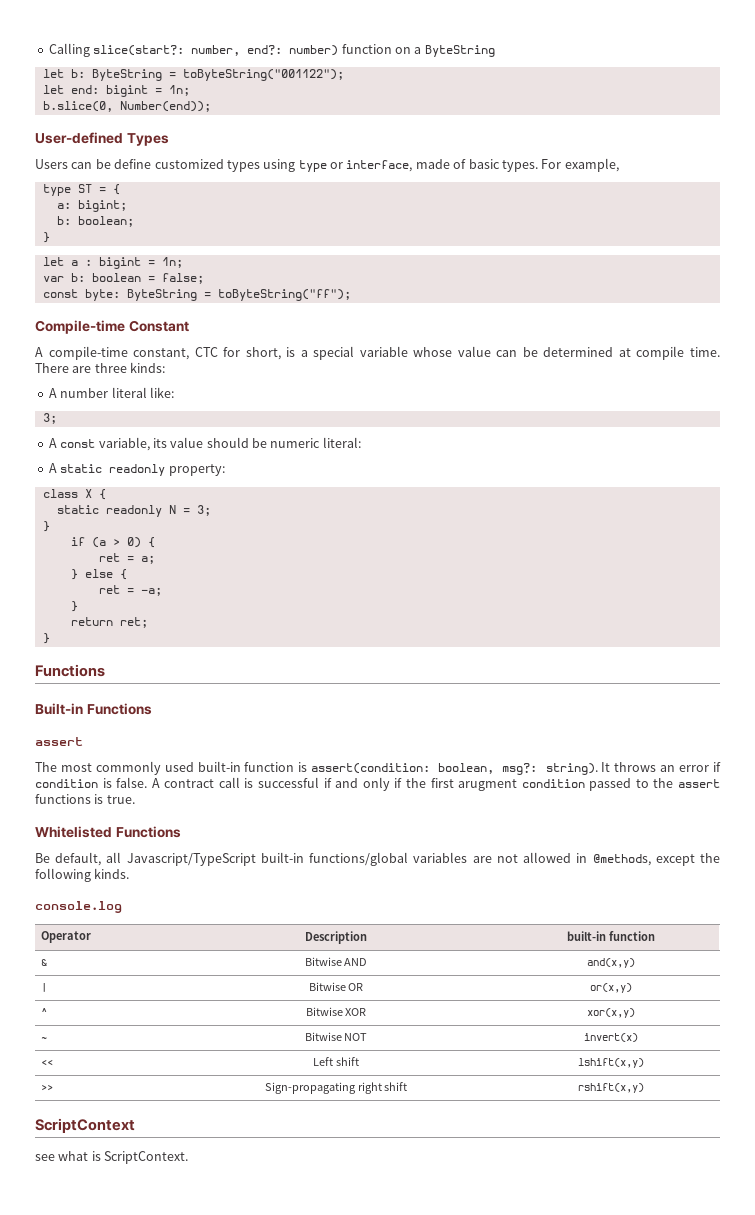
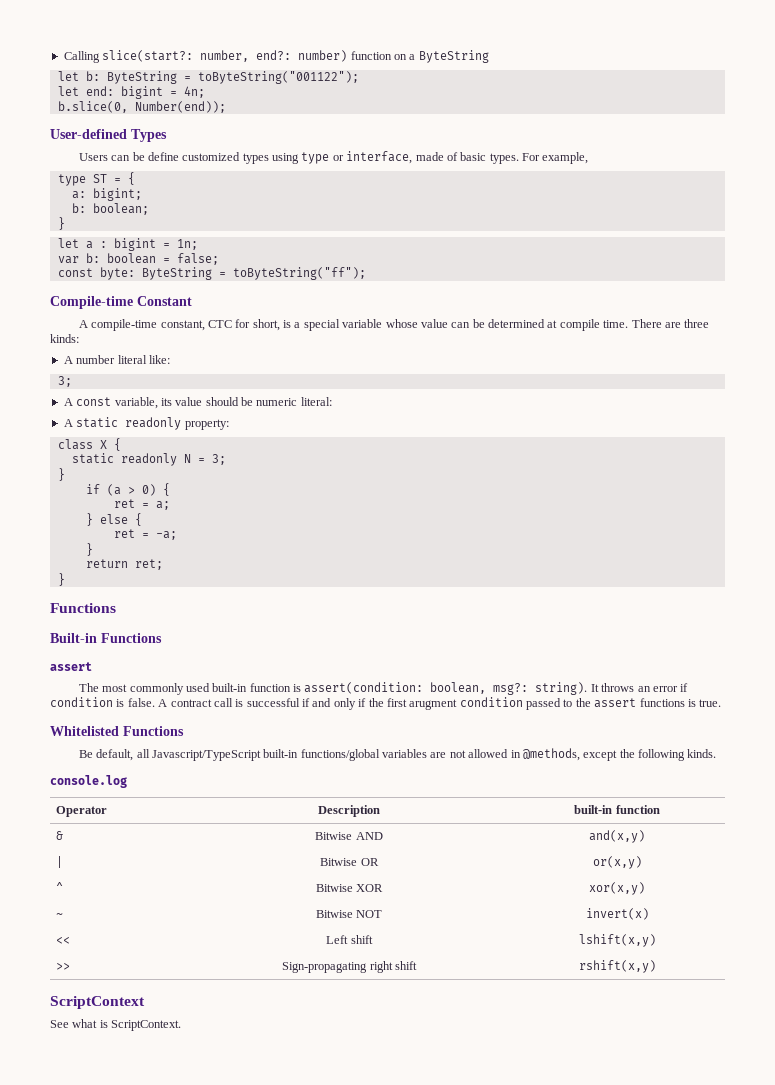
- let end: bigint = 1n;
+ let end: bigint = 4n;
- see what is ScriptContext.
+ See what is ScriptContext.

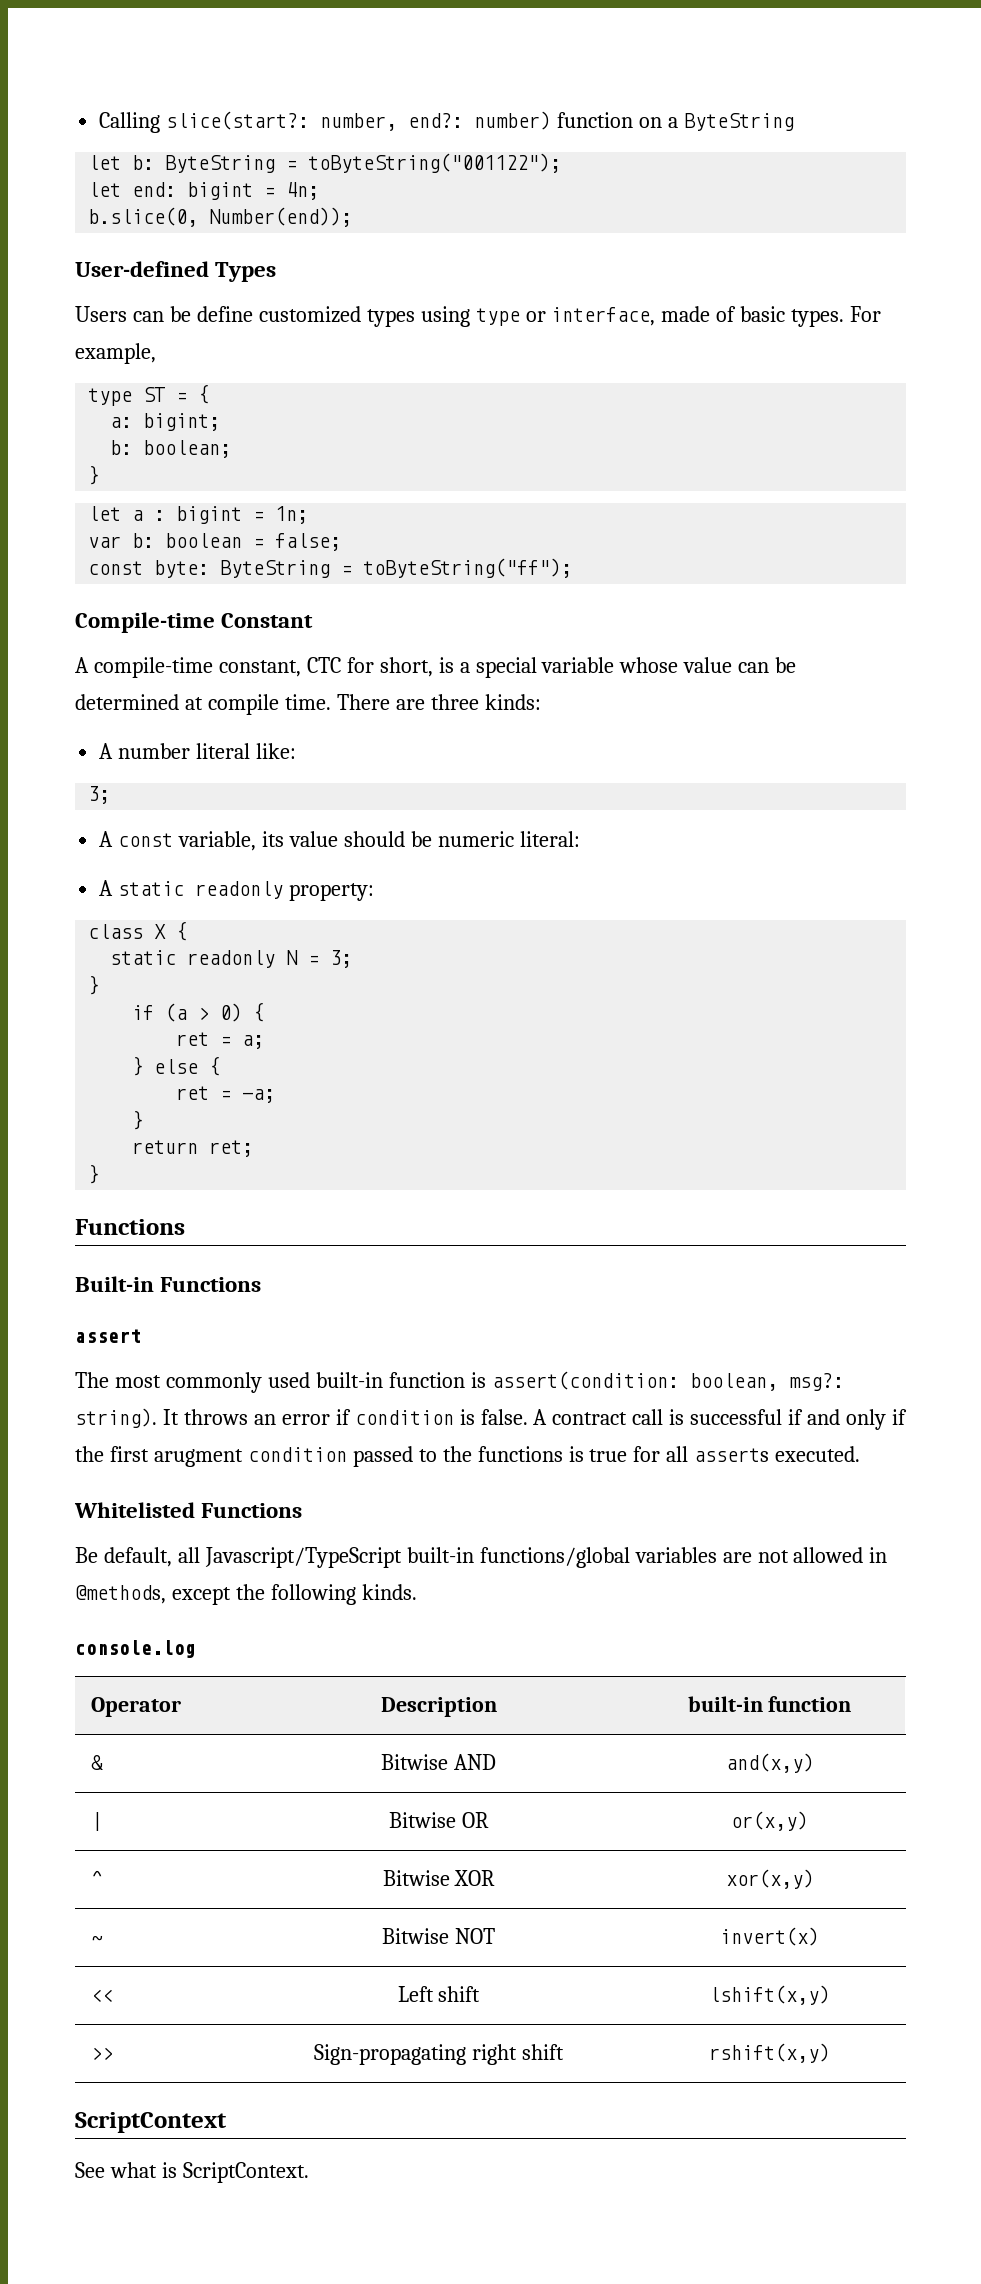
- A contract call is successful if and only if the first arugment condition passed to the assert functions is true.
+ A contract call is successful if and only if the first arugment condition passed to the functions is true for all asserts executed.

